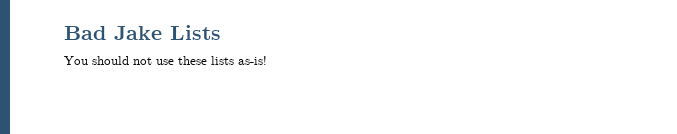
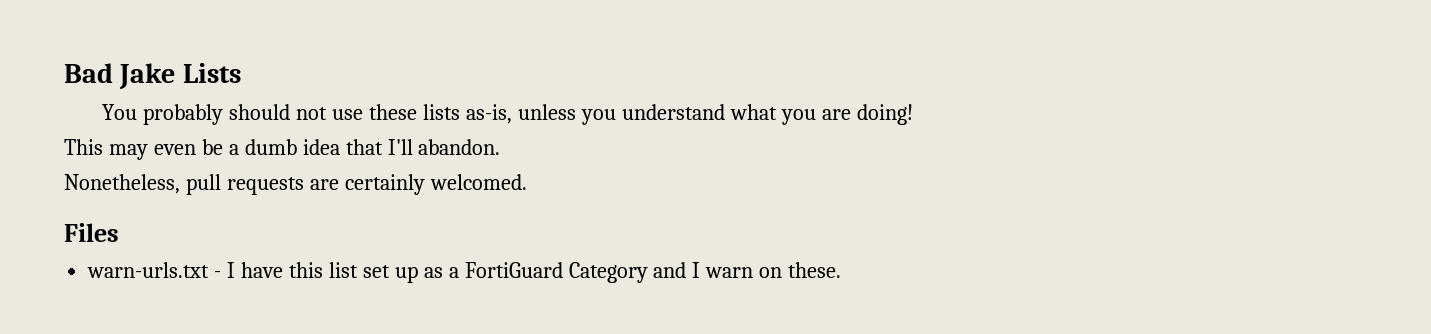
- You should not use these lists as-is!
+ You probably should not use these lists as-is, unless you understand what you are doing!
+ This may even be a dumb idea that I'll abandon.
+ Nonetheless, pull requests are certainly welcomed.
+ Files
+ warn-urls.txt - I have this list set up as a FortiGuard Category and I warn on these.

